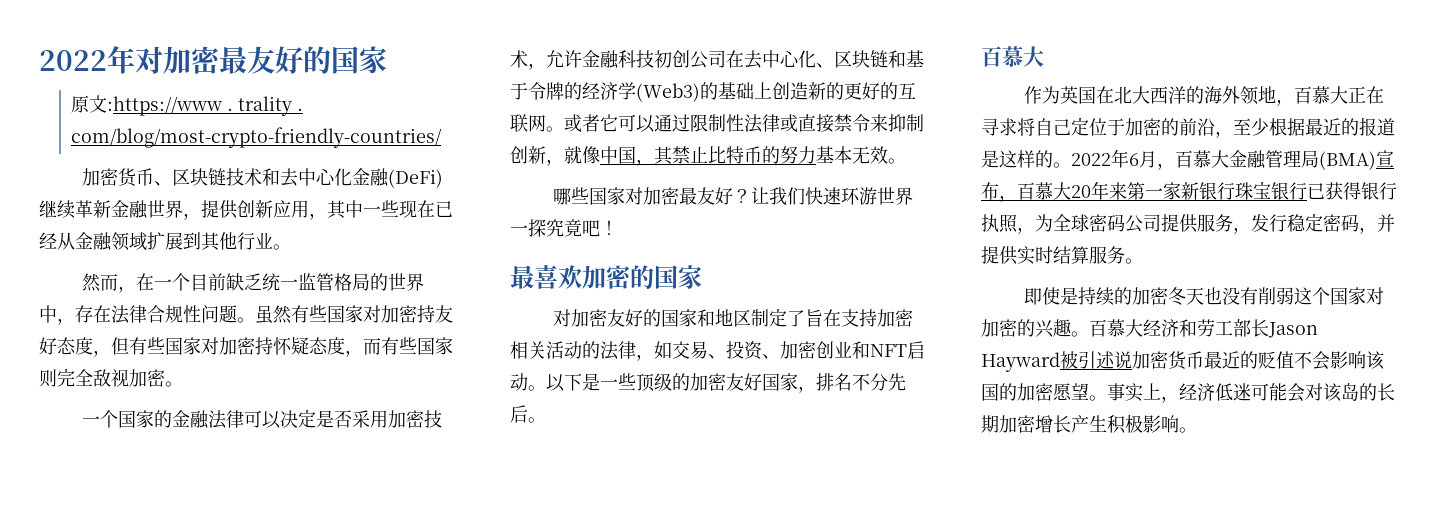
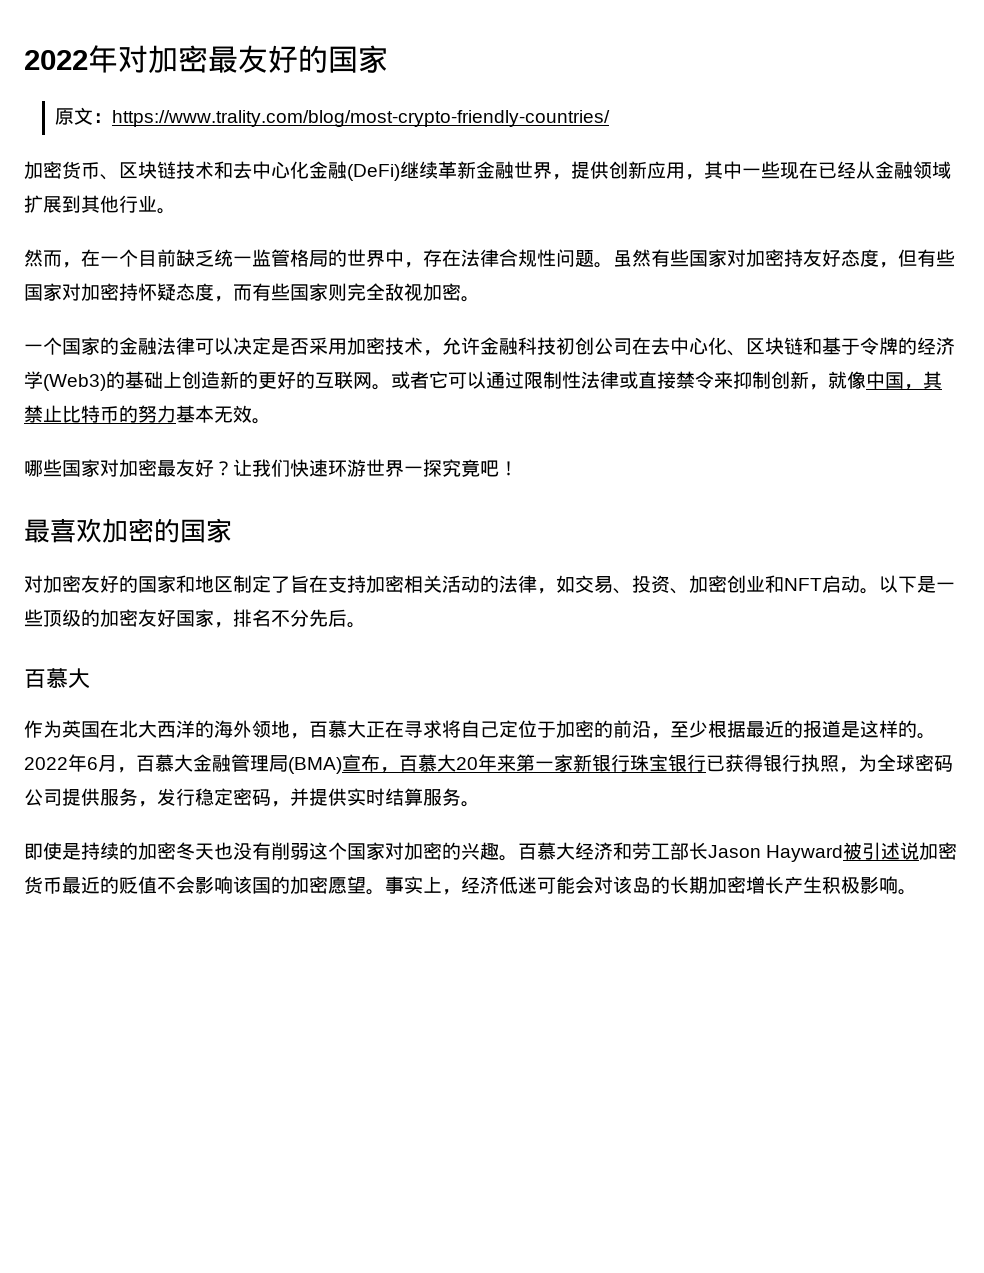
- 原文:https://www . trality . com/blog/most-crypto-friendly-countries/
+ 原文：https://www.trality.com/blog/most-crypto-friendly-countries/

